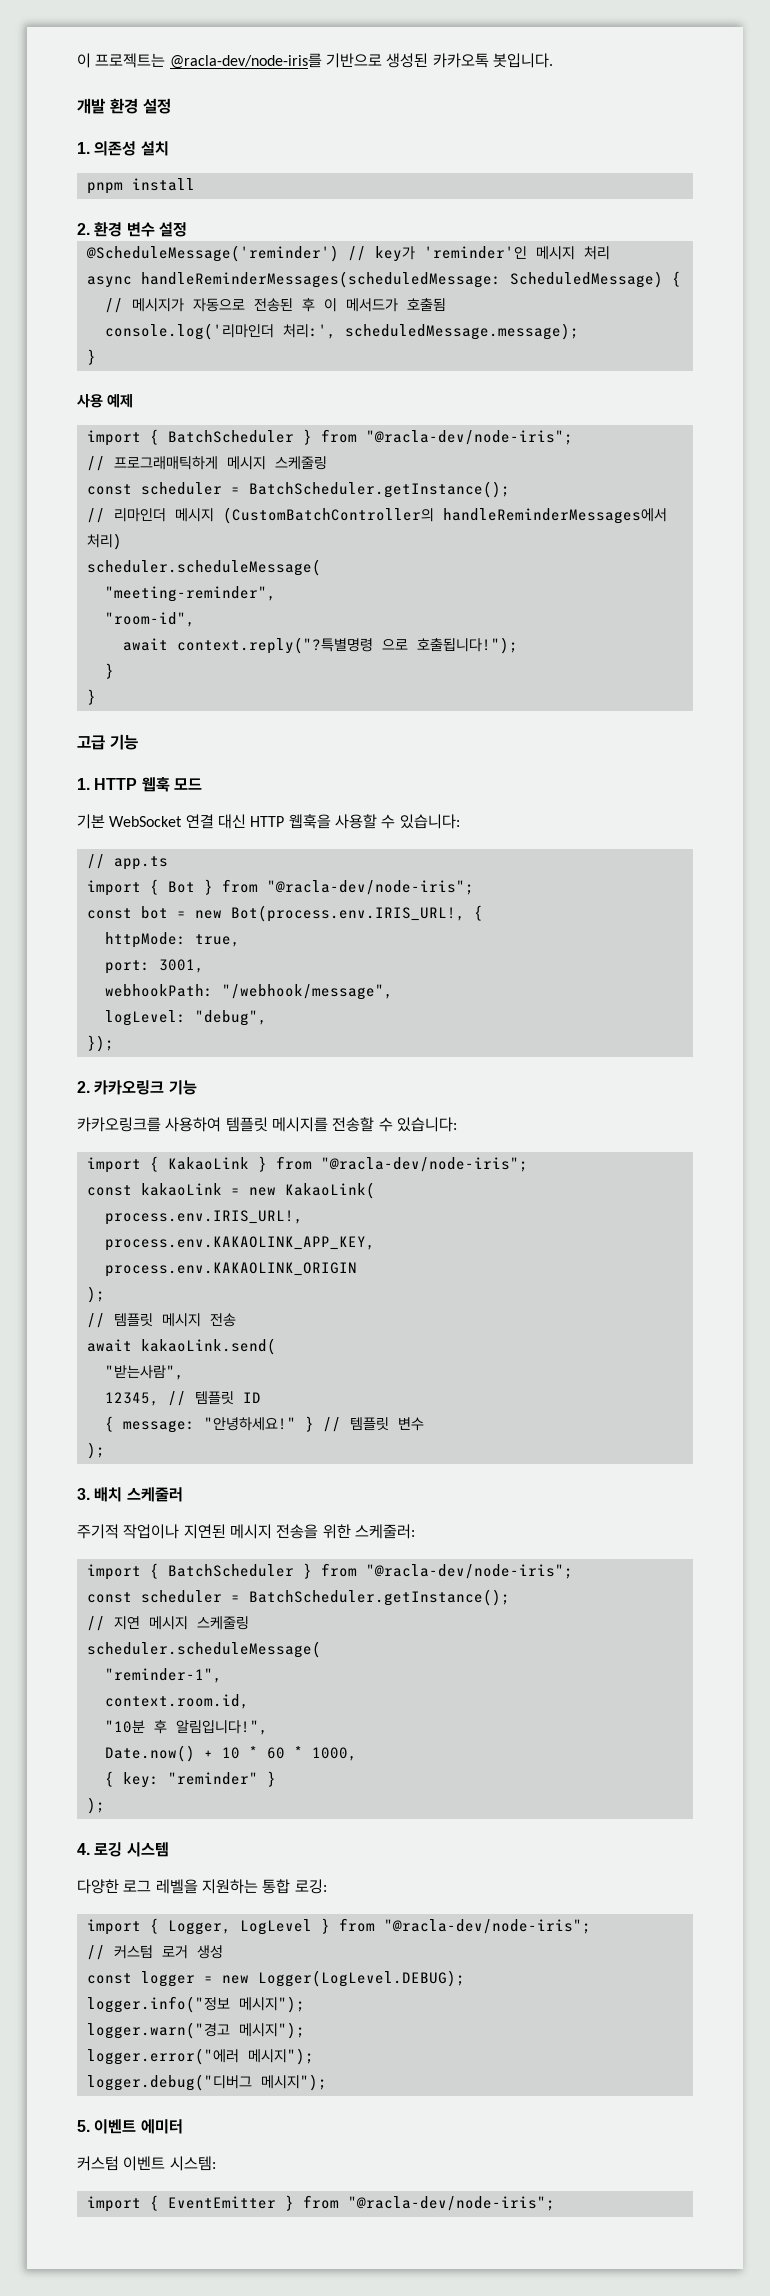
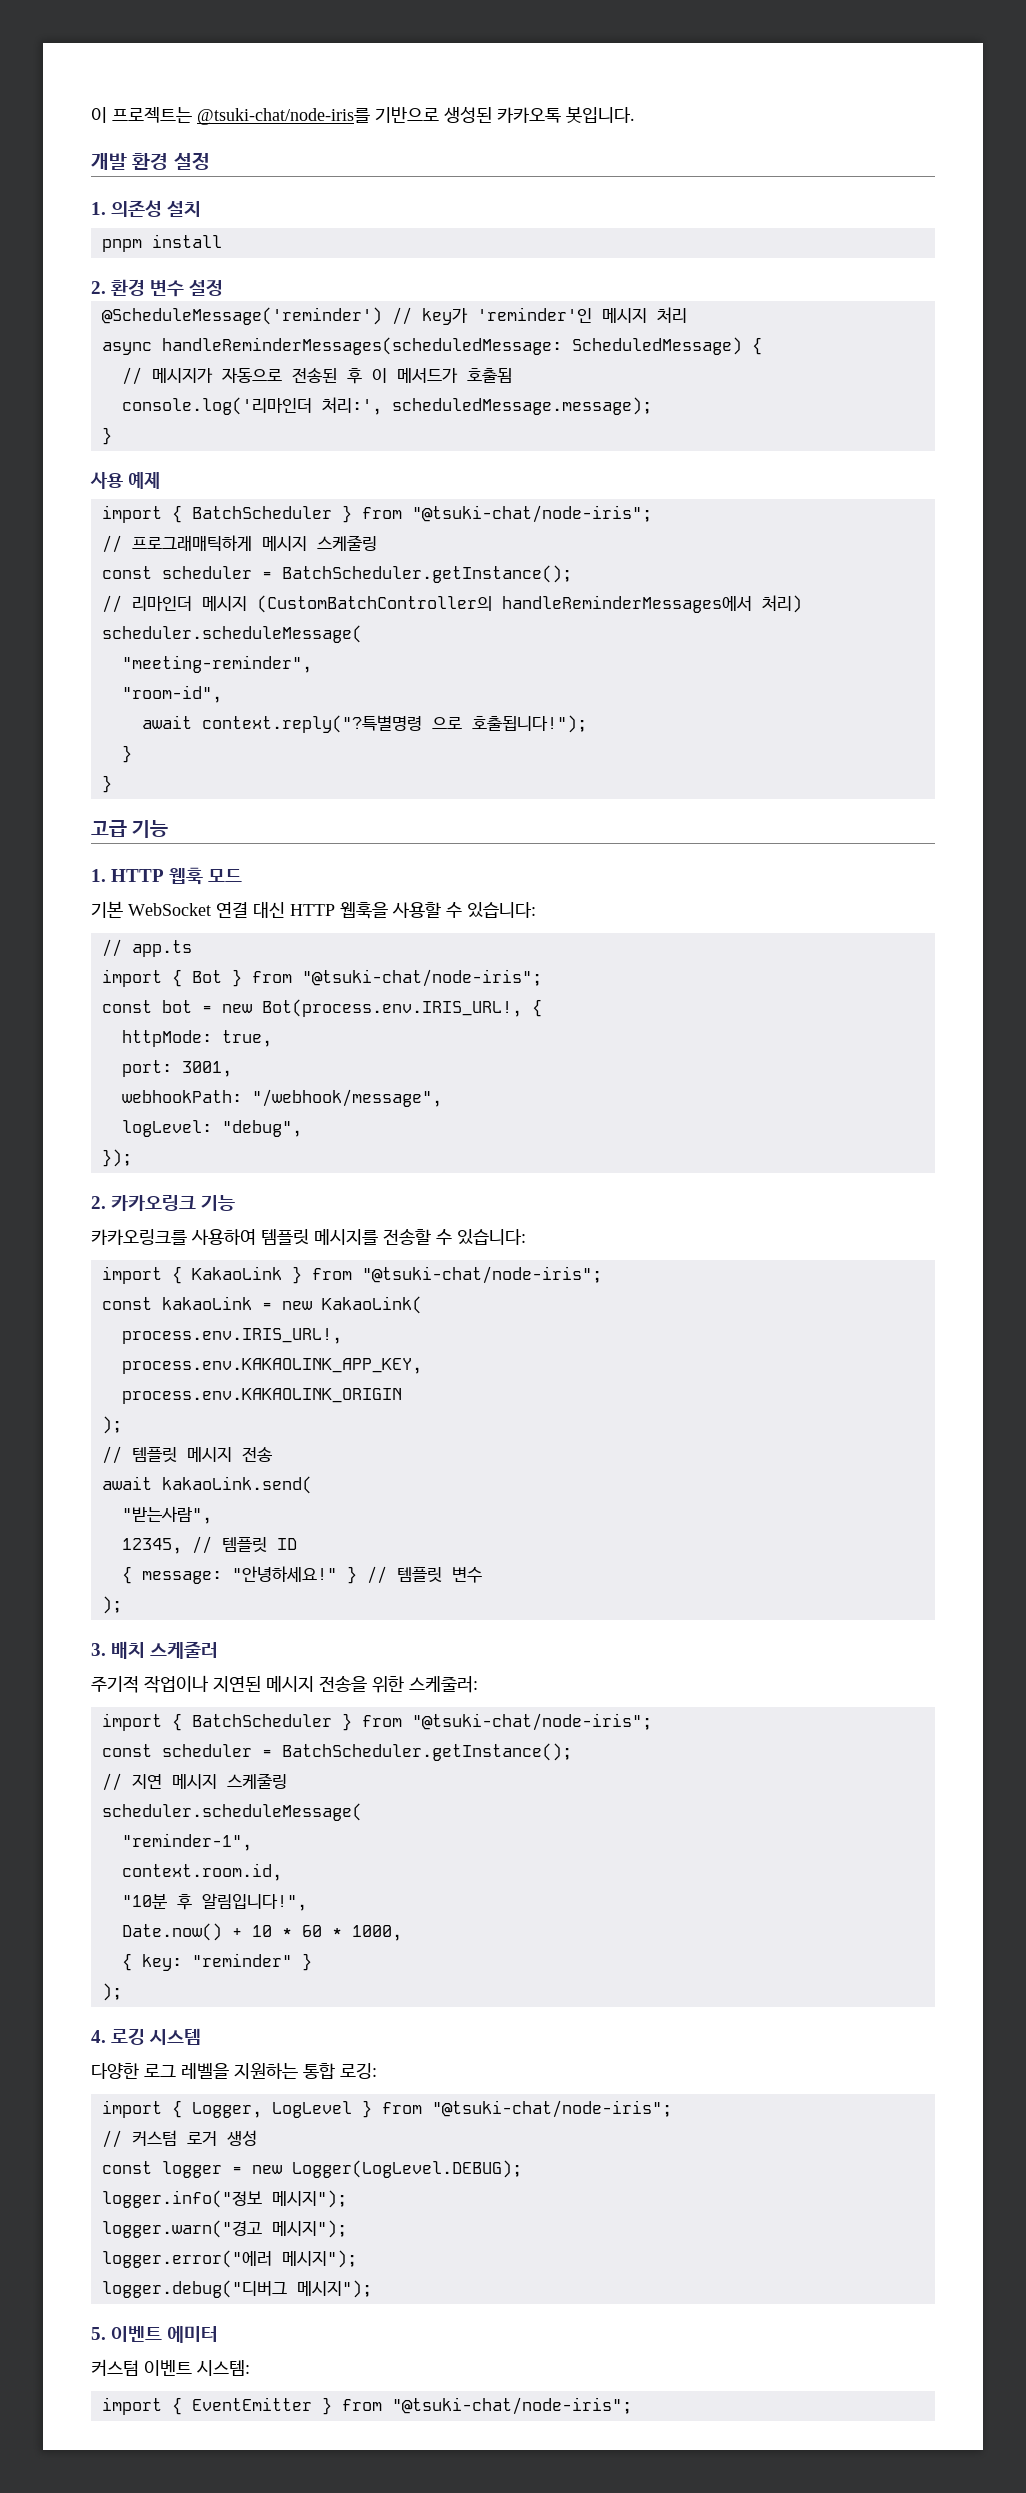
- 이 프로젝트는 @racla-dev/node-iris를 기반으로 생성된 카카오톡 봇입니다.
+ 이 프로젝트는 @tsuki-chat/node-iris를 기반으로 생성된 카카오톡 봇입니다.
  사용 예제
- import { BatchScheduler } from "@racla-dev/node-iris";
+ import { BatchScheduler } from "@tsuki-chat/node-iris";
- import { Bot } from "@racla-dev/node-iris";
+ import { Bot } from "@tsuki-chat/node-iris";
- import { KakaoLink } from "@racla-dev/node-iris";
+ import { KakaoLink } from "@tsuki-chat/node-iris";
  주기적 작업이나 지연된 메시지 전송을 위한 스케줄러:
- import { BatchScheduler } from "@racla-dev/node-iris";
+ import { BatchScheduler } from "@tsuki-chat/node-iris";
- import { Logger, LogLevel } from "@racla-dev/node-iris";
+ import { Logger, LogLevel } from "@tsuki-chat/node-iris";
- import { EventEmitter } from "@racla-dev/node-iris";
+ import { EventEmitter } from "@tsuki-chat/node-iris";

